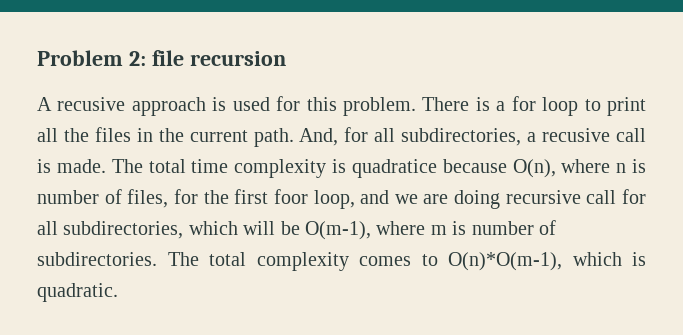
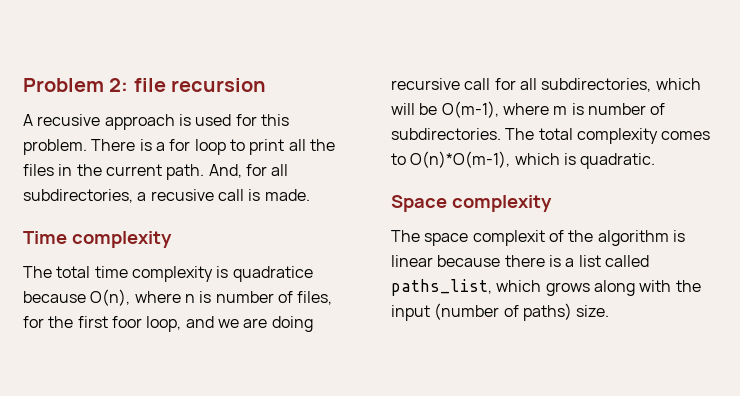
- And, for all subdirectories, a recusive call is made. The total time complexity is quadratice because O(n), where n is number of files, for the first foor loop, and we are doing recursive call for all subdirectories, which will be O(m-1), where m is number of subdirectories.
+ And, for all subdirectories, a recusive call is made.
+ Time complexity
+ The total time complexity is quadratice because O(n), where n is number of files, for the first foor loop, and we are doing recursive call for all subdirectories, which will be O(m-1), where m is number of subdirectories.
+ Space complexity
+ The space complexit of the algorithm is linear because there is a list called paths_list, which grows along with the input (number of paths) size.

